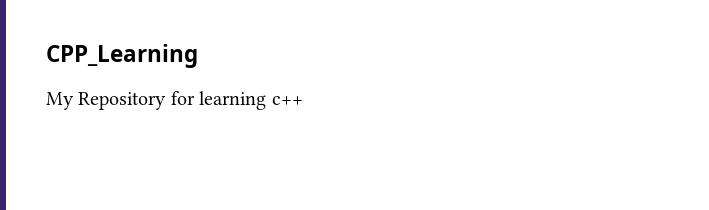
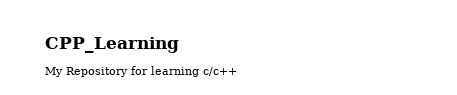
- My Repository for learning c++
+ My Repository for learning c/c++

